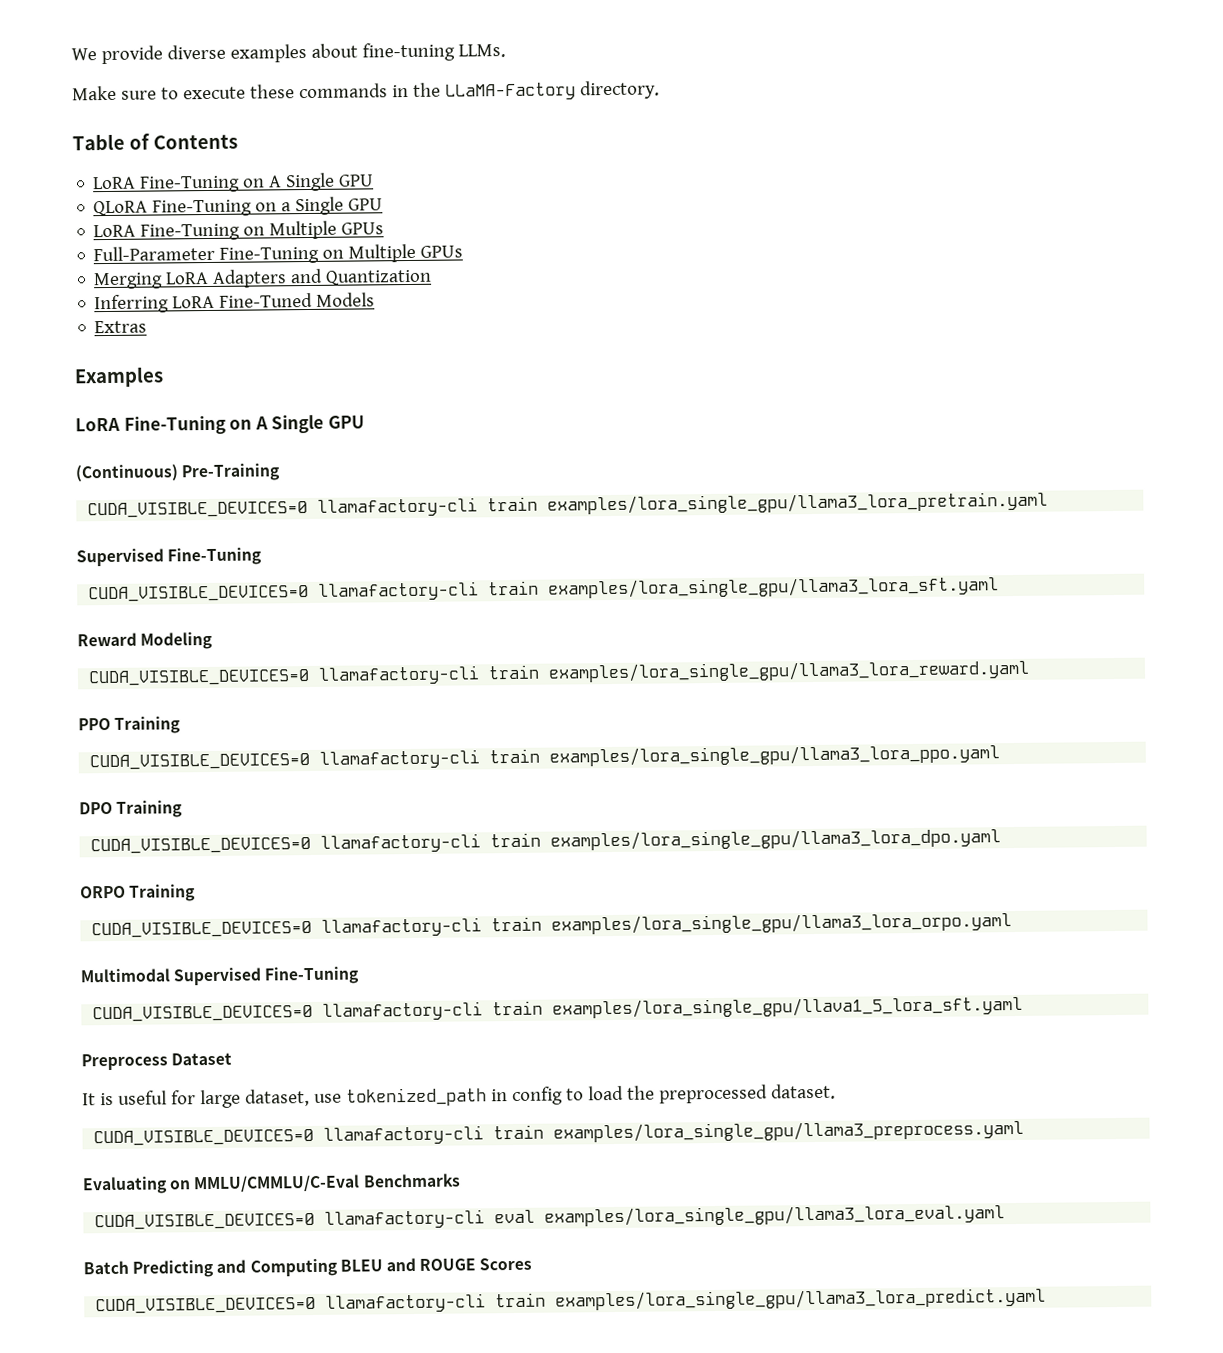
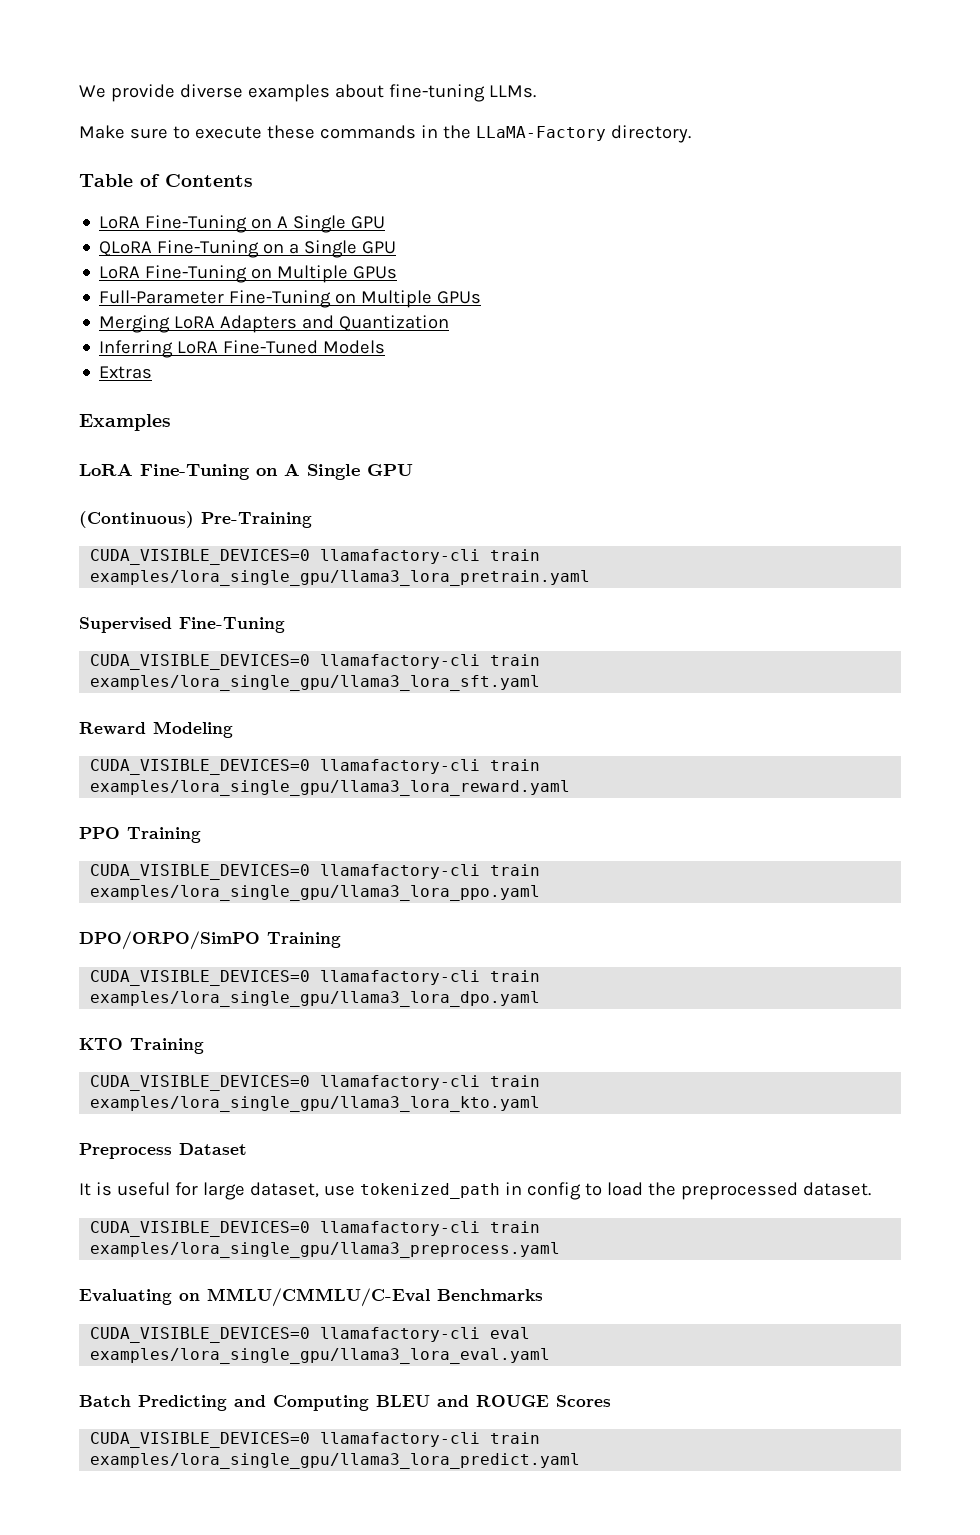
- DPO Training
+ DPO/ORPO/SimPO Training
- ORPO Training
- CUDA_VISIBLE_DEVICES=0 llamafactory-cli train examples/lora_single_gpu/llama3_lora_orpo.yaml
- Multimodal Supervised Fine-Tuning
- CUDA_VISIBLE_DEVICES=0 llamafactory-cli train examples/lora_single_gpu/llava1_5_lora_sft.yaml
+ KTO Training
+ CUDA_VISIBLE_DEVICES=0 llamafactory-cli train examples/lora_single_gpu/llama3_lora_kto.yaml

